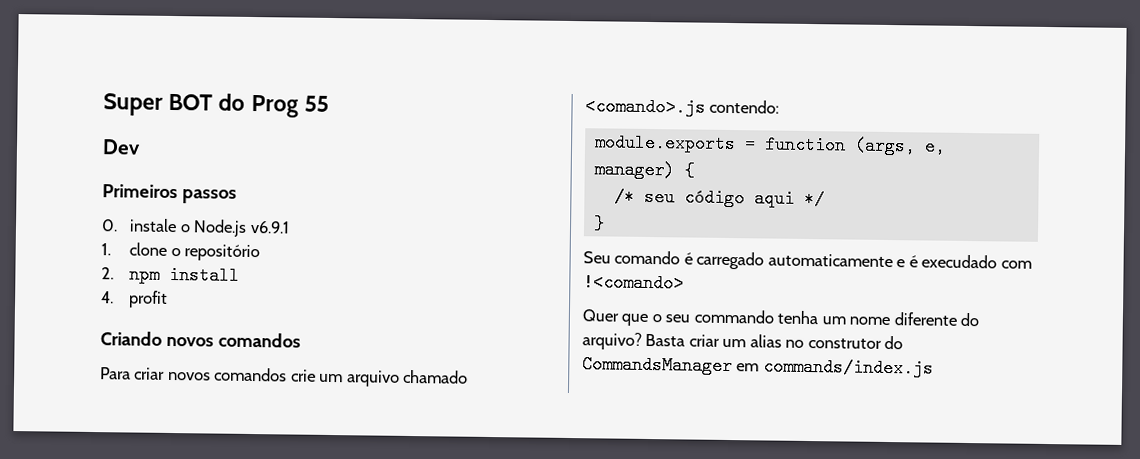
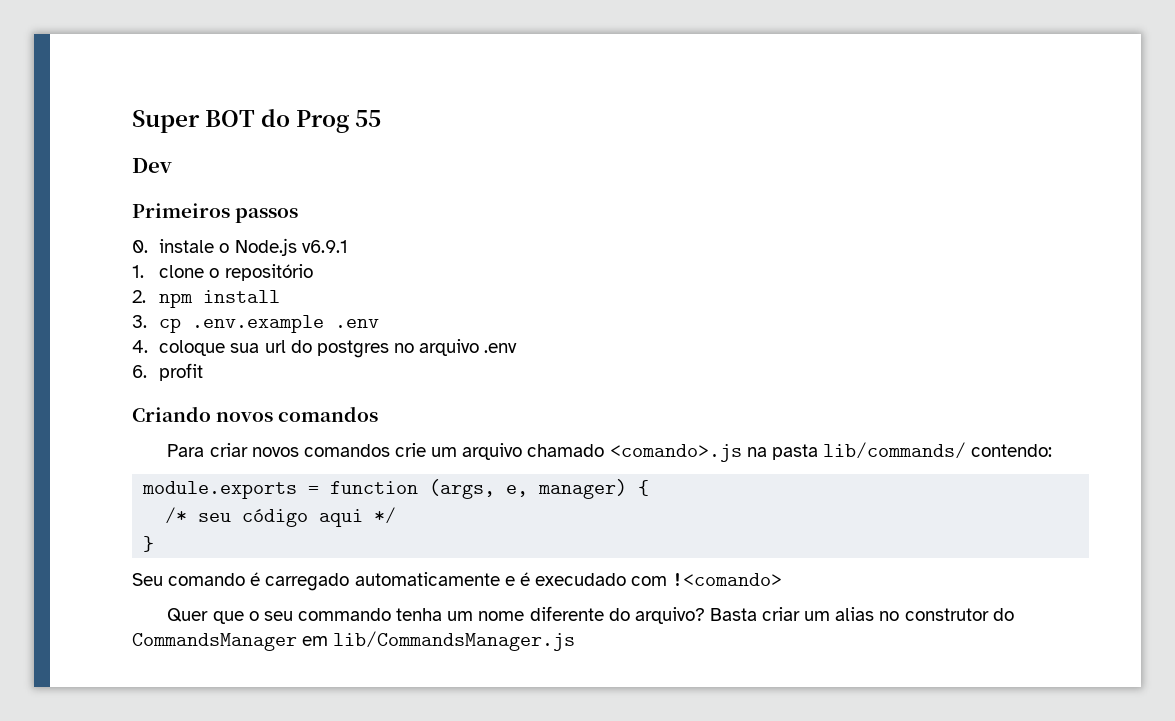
- 4. profit
+ 3. cp .env.example .env
+ 4. coloque sua url do postgres no arquivo .env
+ 6. profit
- Para criar novos comandos crie um arquivo chamado <comando>.js contendo:
+ Para criar novos comandos crie um arquivo chamado <comando>.js na pasta lib/commands/ contendo:
- Basta criar um alias no construtor do CommandsManager em commands/index.js
+ Basta criar um alias no construtor do CommandsManager em lib/CommandsManager.js

